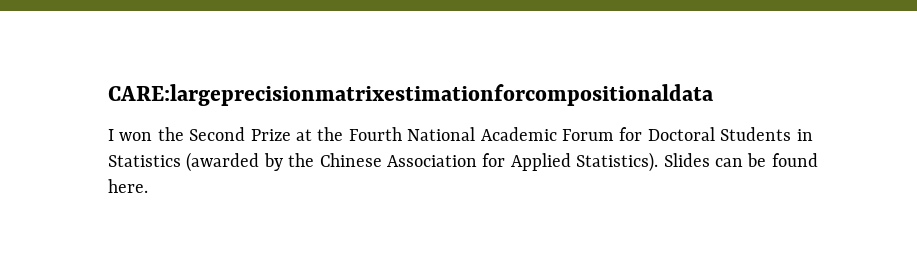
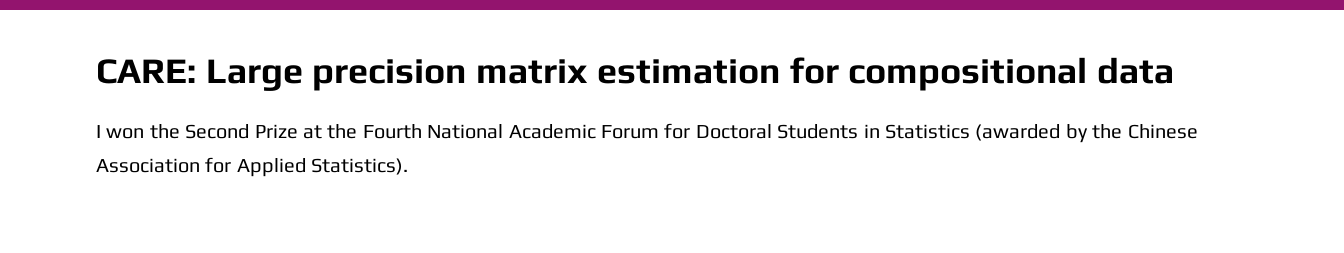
- CARE:largeprecisionmatrixestimationforcompositionaldata
+ CARE: Large precision matrix estimation for compositional data
- Slides can be found here.

